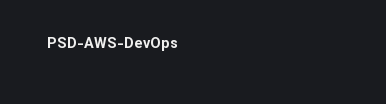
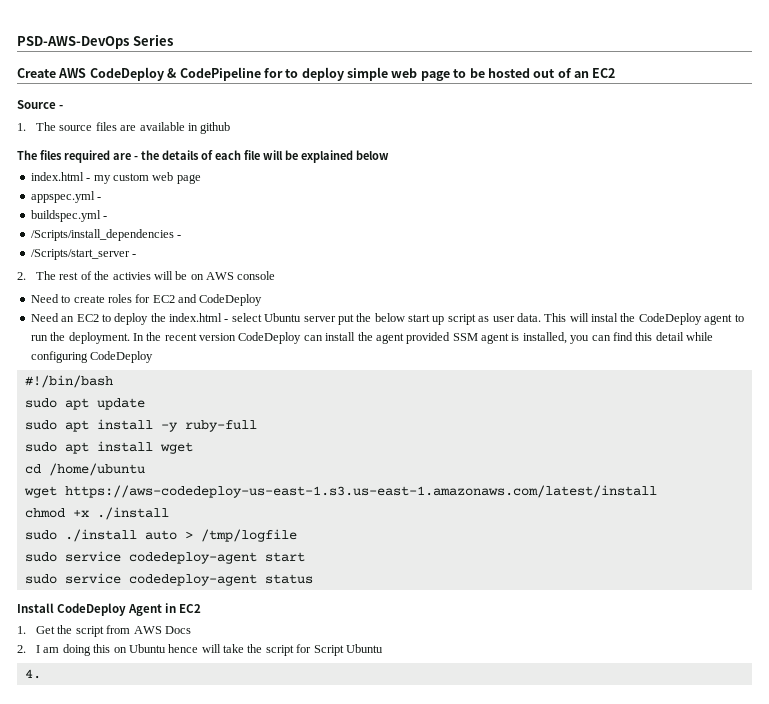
- PSD-AWS-DevOps
+ PSD-AWS-DevOps Series
+ Create AWS CodeDeploy & CodePipeline for to deploy simple web page to be hosted out of an EC2
+ Source -
+ 1. The source files are available in github
+ The files required are - the details of each file will be explained below
+ index.html - my custom web page
+ appspec.yml -
+ buildspec.yml -
+ /Scripts/install_dependencies -
+ /Scripts/start_server -
+ 2. The rest of the activies will be on AWS console
+ Need to create roles for EC2 and CodeDeploy
+ Need an EC2 to deploy the index.html - select Ubuntu server put the below start up script as user data. This will instal the CodeDeploy agent to run the deployment. In the recent version CodeDeploy can install the agent provided SSM agent is installed, you can find this detail while configuring CodeDeploy
+ #!/bin/bash
+ sudo apt update
+ sudo apt install -y ruby-full
+ sudo apt install wget
+ cd /home/ubuntu
+ wget https://aws-codedeploy-us-east-1.s3.us-east-1.amazonaws.com/latest/install
+ chmod +x ./install
+ sudo ./install auto > /tmp/logfile
+ sudo service codedeploy-agent start
+ sudo service codedeploy-agent status
+ Install CodeDeploy Agent in EC2
+ 1. Get the script from AWS Docs
+ 2. I am doing this on Ubuntu hence will take the script for Script Ubuntu
+ 4.

